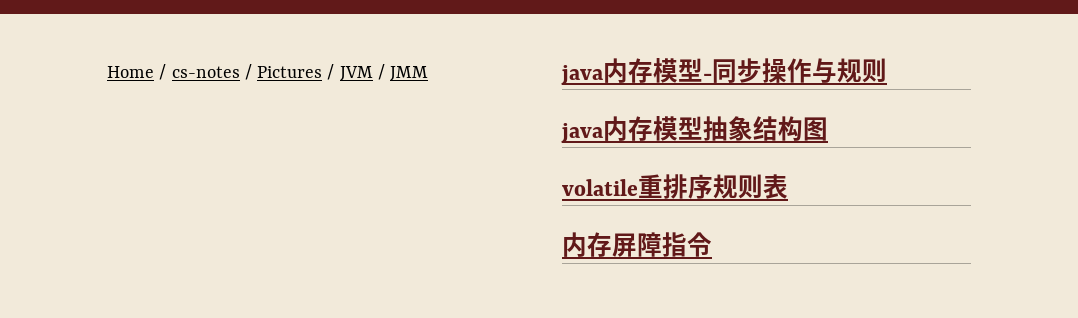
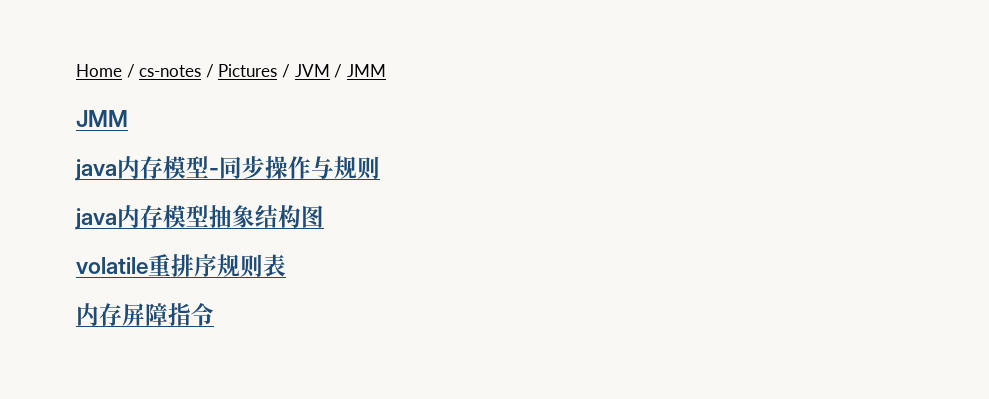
  Home / cs-notes / Pictures / JVM / JMM
+ JMM

